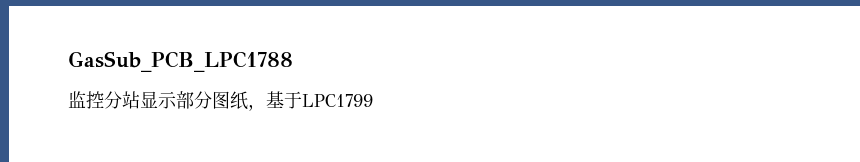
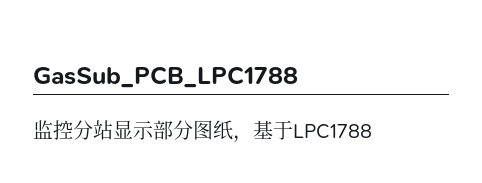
- 监控分站显示部分图纸，基于LPC1799
+ 监控分站显示部分图纸，基于LPC1788

